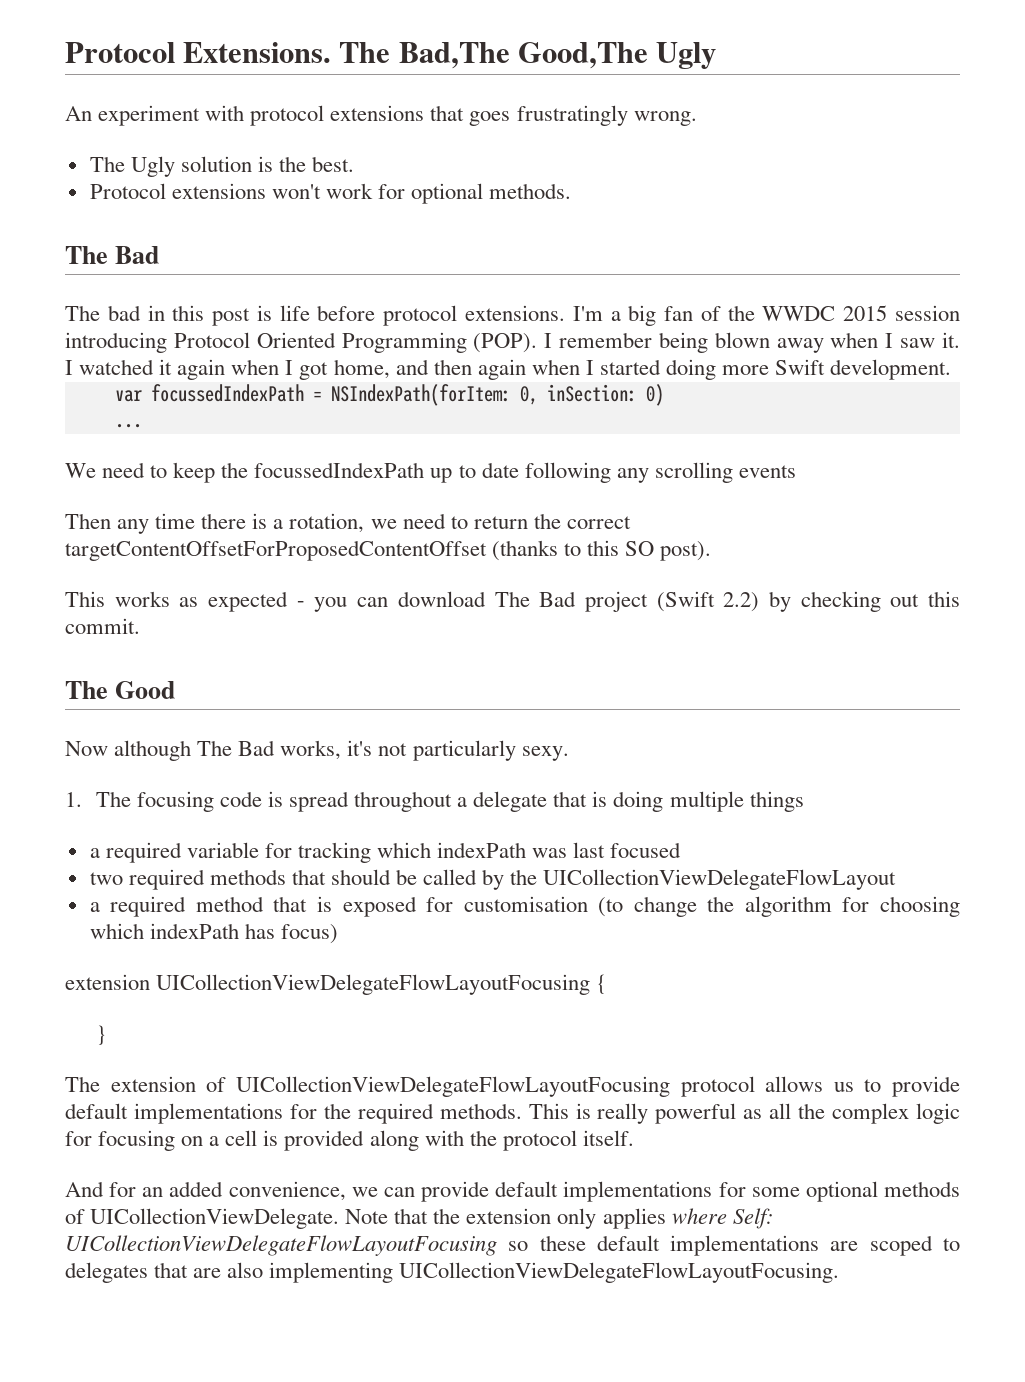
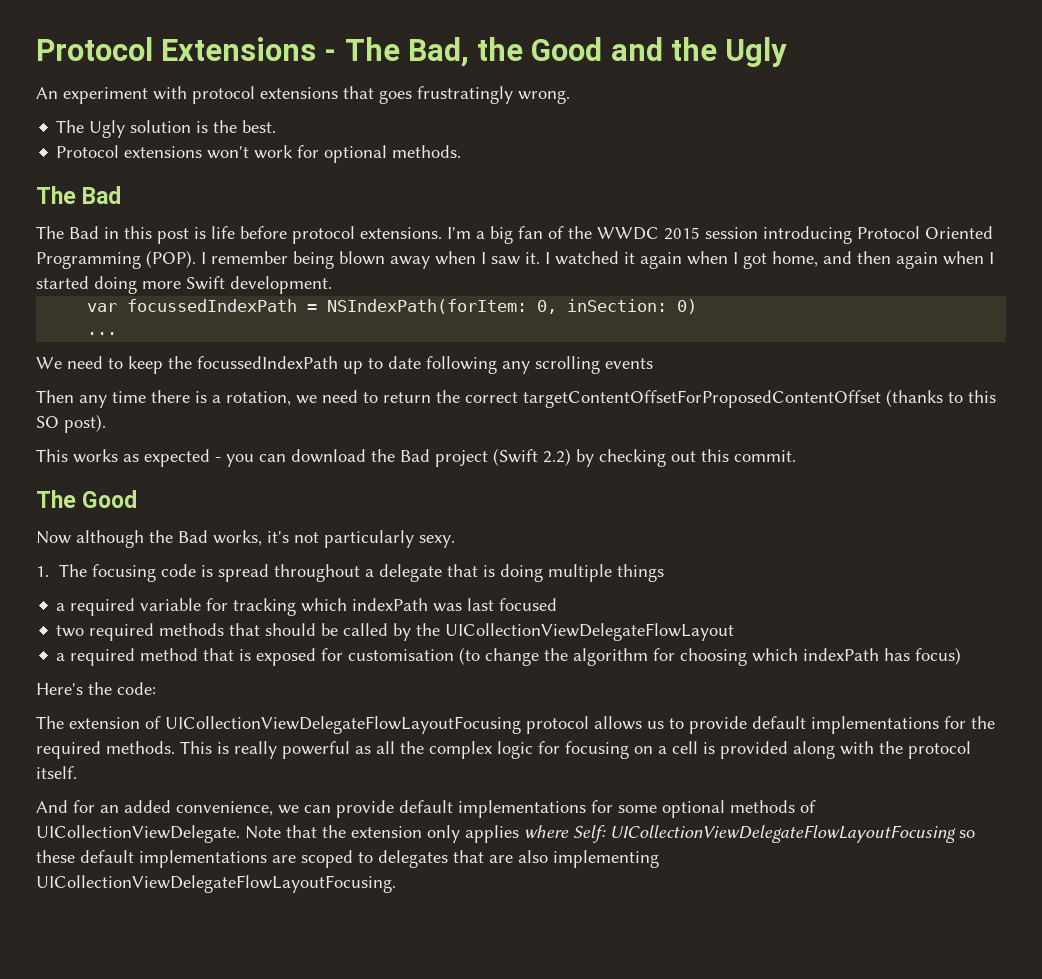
- Protocol Extensions. The Bad,The Good,The Ugly
+ Protocol Extensions - The Bad, the Good and the Ugly
- The bad in this post is life before protocol extensions.
+ The Bad in this post is life before protocol extensions.
- This works as expected - you can download The Bad project (Swift 2.2) by checking out this commit.
+ This works as expected - you can download the Bad project (Swift 2.2) by checking out this commit.
- Now although The Bad works, it's not particularly sexy.
+ Now although the Bad works, it's not particularly sexy.
- extension UICollectionViewDelegateFlowLayoutFocusing {
- }
+ Here's the code:

